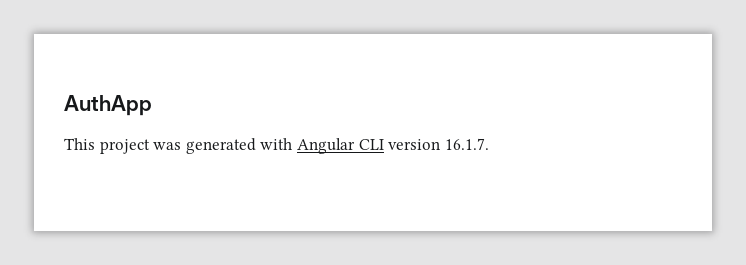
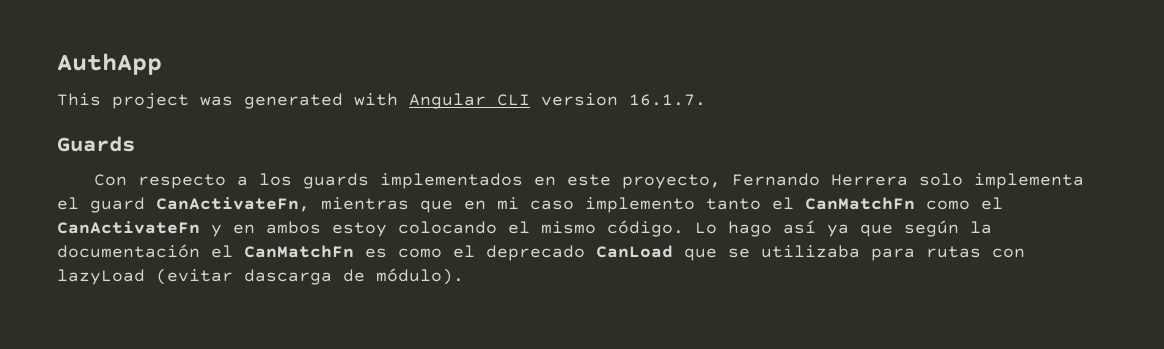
+ Guards
+ Con respecto a los guards implementados en este proyecto, Fernando Herrera solo implementa el guard CanActivateFn, mientras que en mi caso implemento tanto el CanMatchFn como el CanActivateFn y en ambos estoy colocando el mismo código. Lo hago así ya que según la documentación el CanMatchFn es como el deprecado CanLoad que se utilizaba para rutas con lazyLoad (evitar dascarga de módulo).

